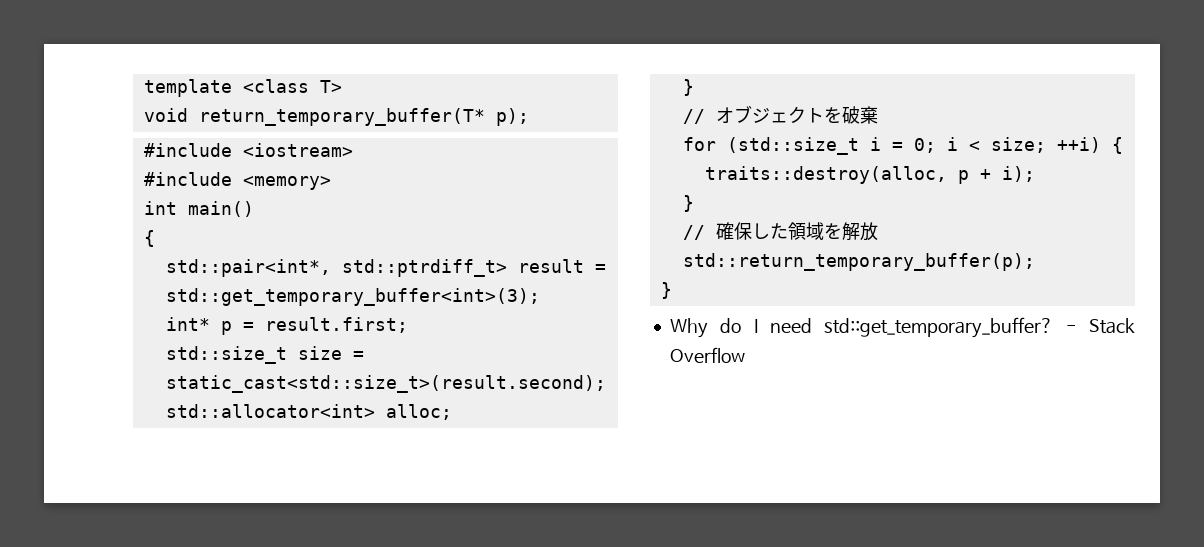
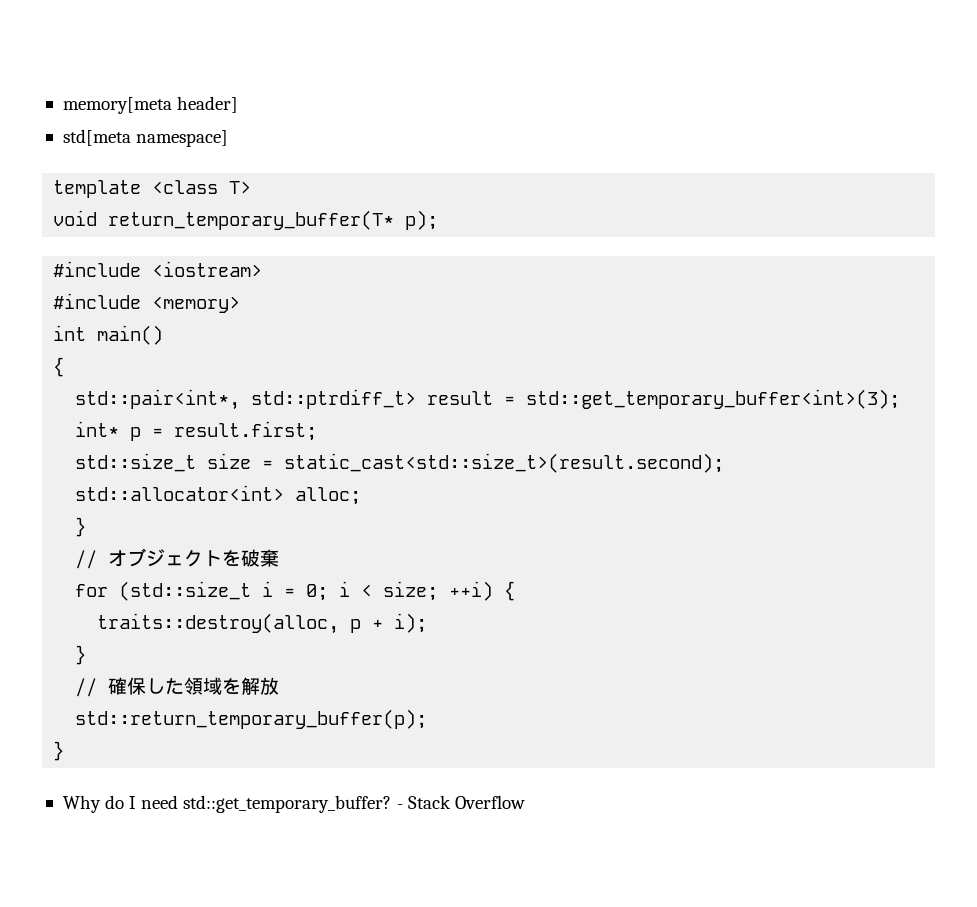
+ memory[meta header]
+ std[meta namespace]

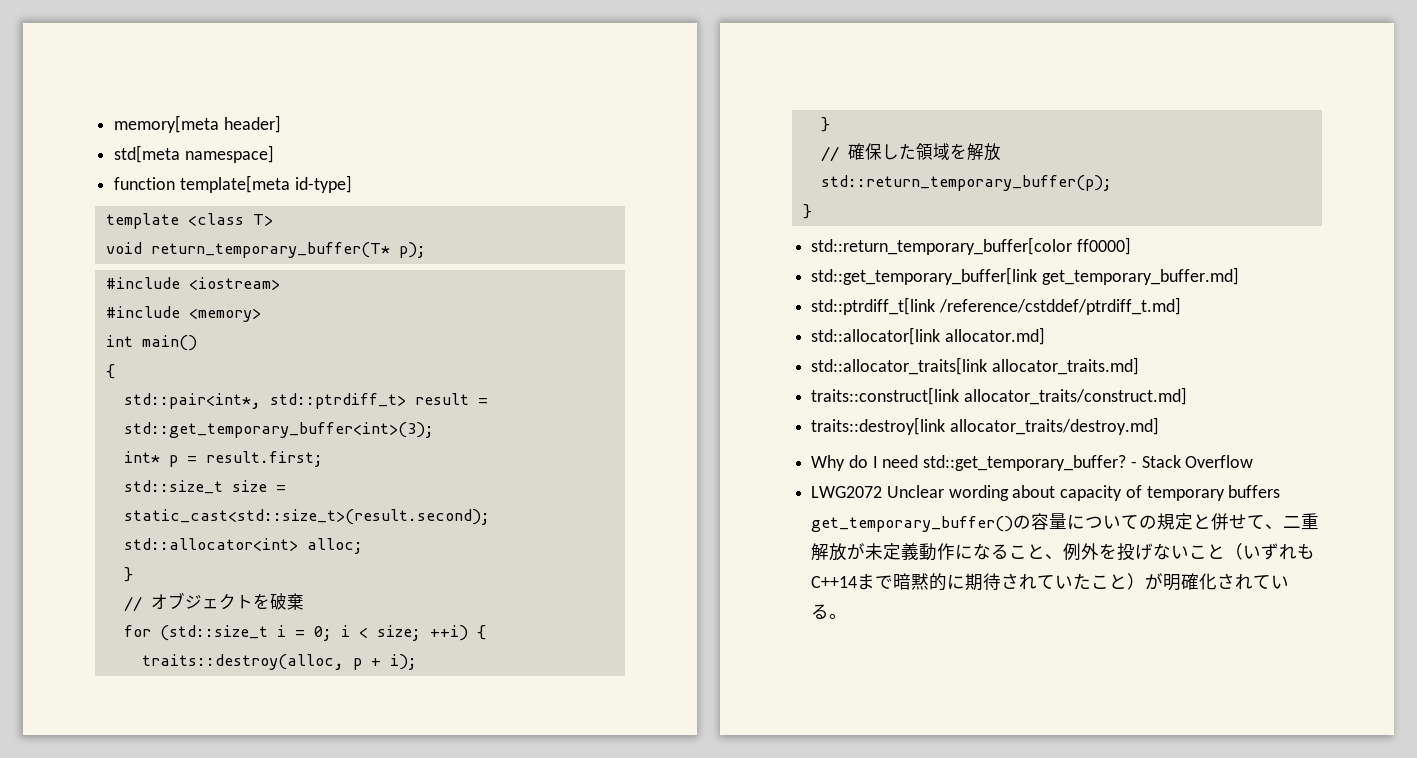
+ function template[meta id-type]
+ std::return_temporary_buffer[color ff0000]
+ std::get_temporary_buffer[link get_temporary_buffer.md]
+ std::ptrdiff_t[link /reference/cstddef/ptrdiff_t.md]
+ std::allocator[link allocator.md]
+ std::allocator_traits[link allocator_traits.md]
+ traits::construct[link allocator_traits/construct.md]
+ traits::destroy[link allocator_traits/destroy.md]
+ LWG2072 Unclear wording about capacity of temporary buffers get_temporary_buffer()の容量についての規定と併せて、二重解放が未定義動作になること、例外を投げないこと（いずれもC++14まで暗黙的に期待されていたこと）が明確化されている。

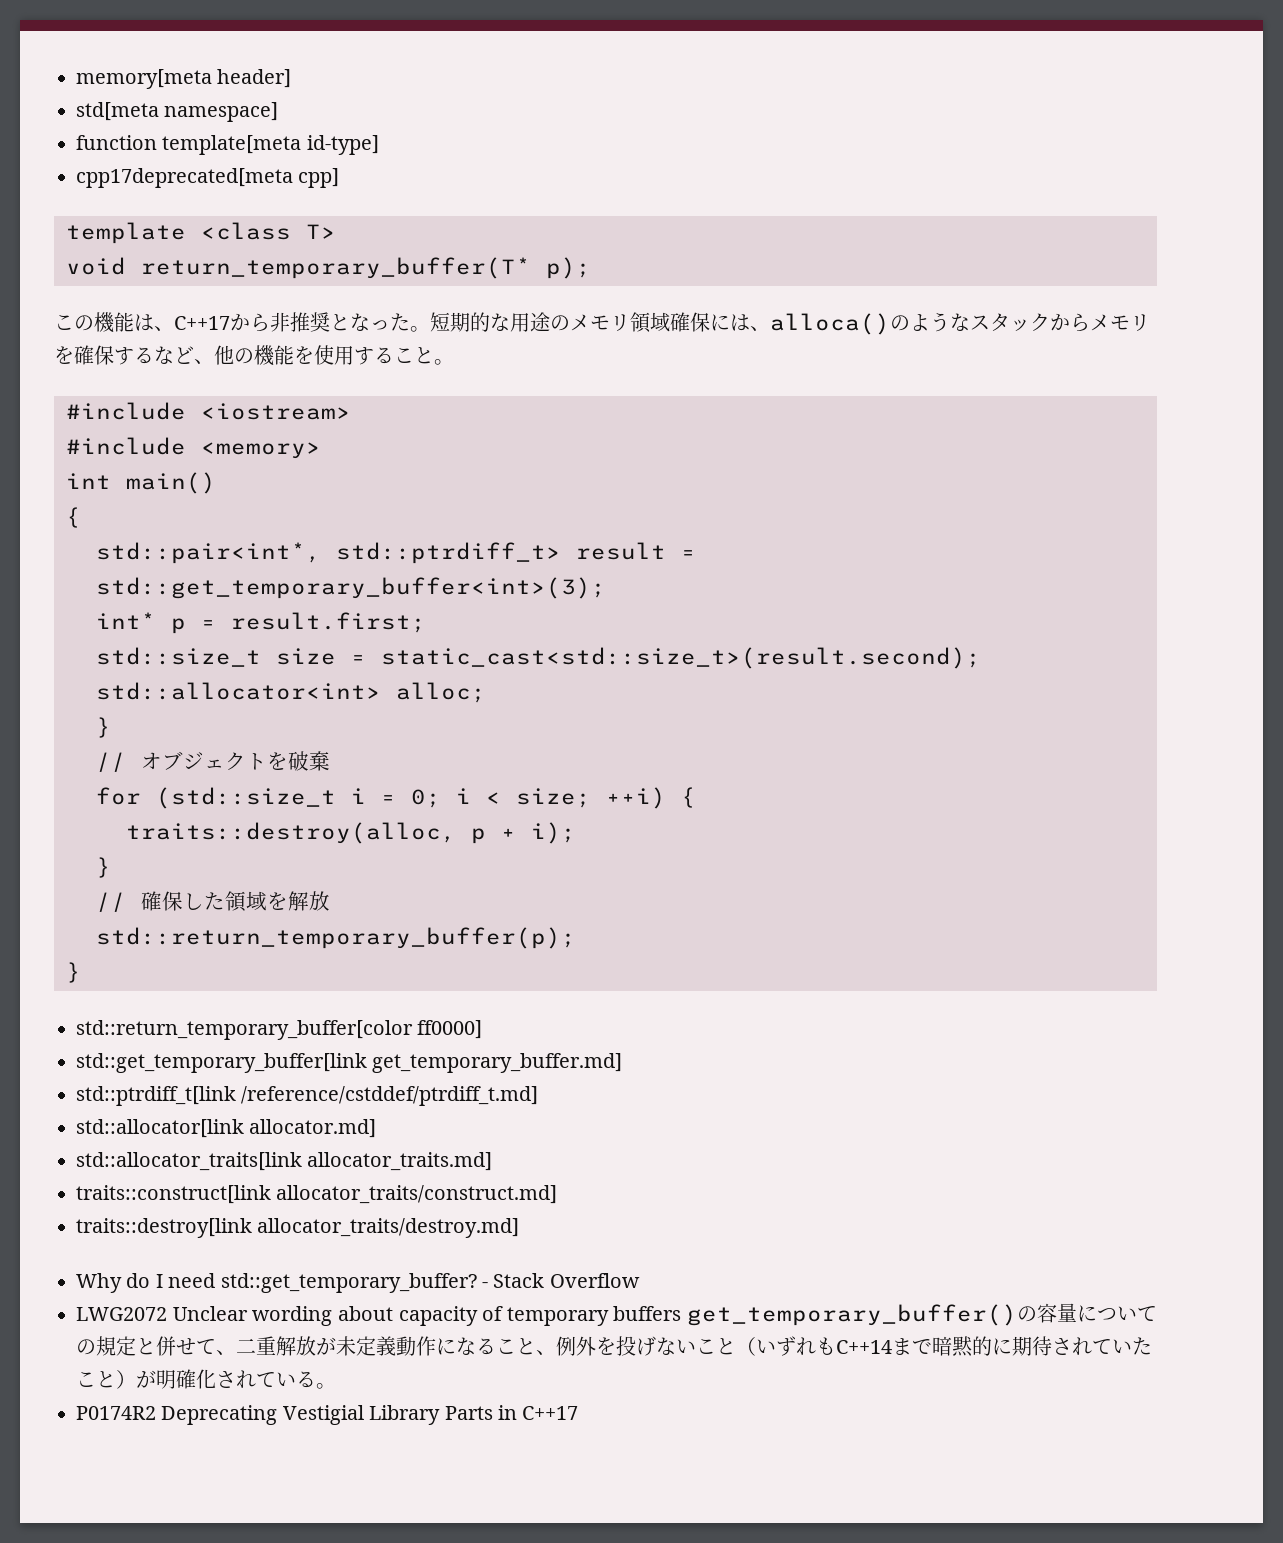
+ cpp17deprecated[meta cpp]
+ この機能は、C++17から非推奨となった。短期的な用途のメモリ領域確保には、alloca()のようなスタックからメモリを確保するなど、他の機能を使用すること。
+ P0174R2 Deprecating Vestigial Library Parts in C++17

